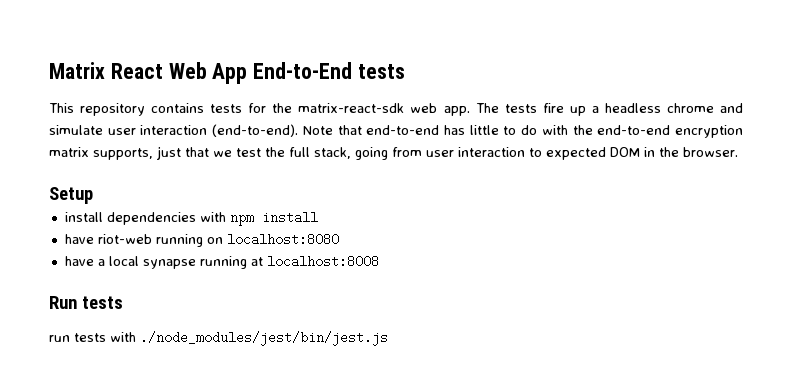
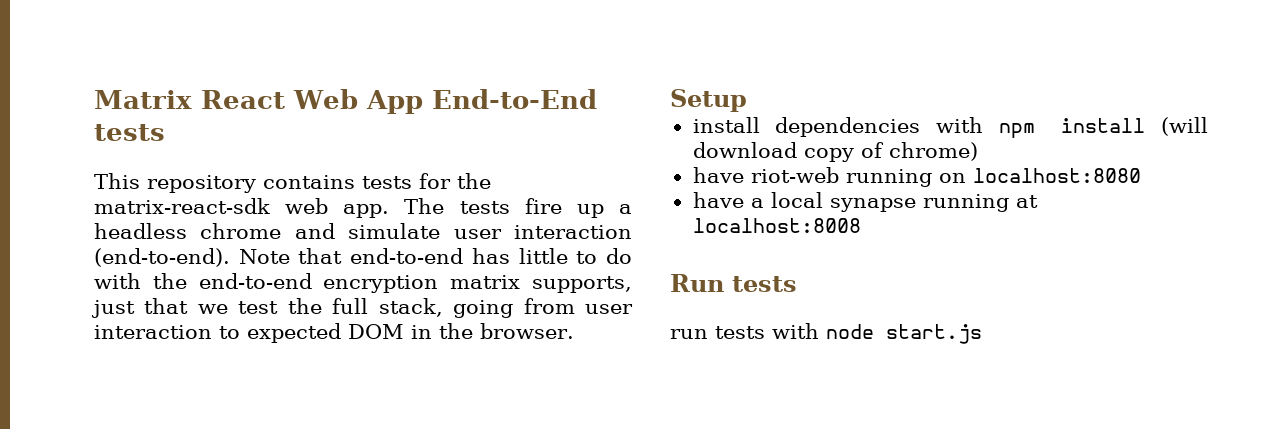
- install dependencies with npm install
+ install dependencies with npm install (will download copy of chrome)
- run tests with ./node_modules/jest/bin/jest.js
+ run tests with node start.js

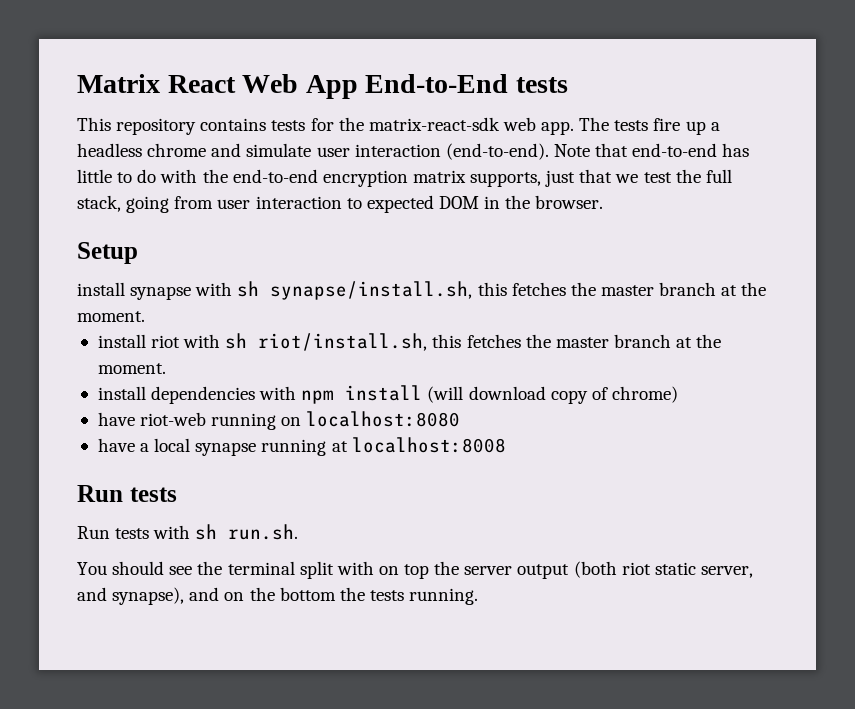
+ install synapse with sh synapse/install.sh, this fetches the master branch at the moment.
+ install riot with sh riot/install.sh, this fetches the master branch at the moment.
- run tests with node start.js
+ Run tests with sh run.sh.
+ You should see the terminal split with on top the server output (both riot static server, and synapse), and on the bottom the tests running.

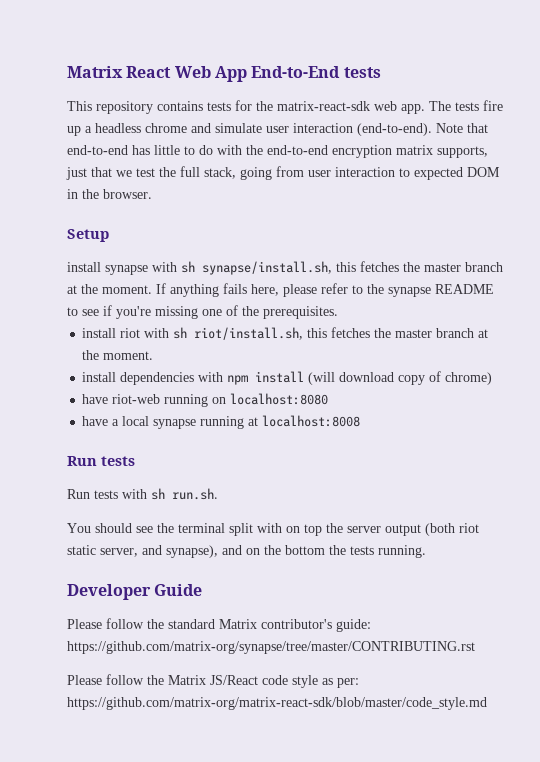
+ If anything fails here, please refer to the synapse README to see if you're missing one of the prerequisites.
+ Developer Guide
+ Please follow the standard Matrix contributor's guide: https://github.com/matrix-org/synapse/tree/master/CONTRIBUTING.rst
+ Please follow the Matrix JS/React code style as per: https://github.com/matrix-org/matrix-react-sdk/blob/master/code_style.md

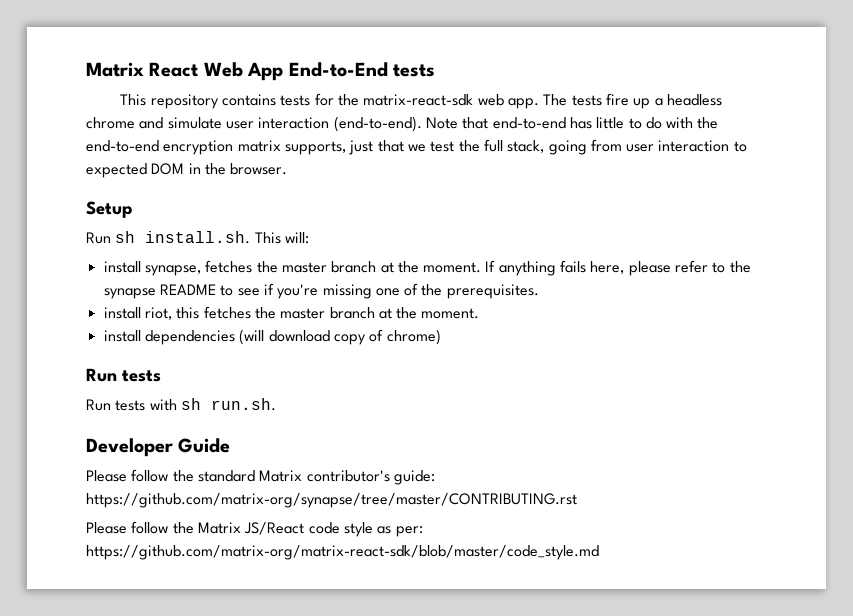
- install synapse with sh synapse/install.sh, this fetches the master branch at the moment.
+ Run sh install.sh. This will:
+ install synapse, fetches the master branch at the moment.
- install riot with sh riot/install.sh, this fetches the master branch at the moment.
+ install riot, this fetches the master branch at the moment.
- install dependencies with npm install (will download copy of chrome)
+ install dependencies (will download copy of chrome)
- have riot-web running on localhost:8080
- have a local synapse running at localhost:8008
- You should see the terminal split with on top the server output (both riot static server, and synapse), and on the bottom the tests running.

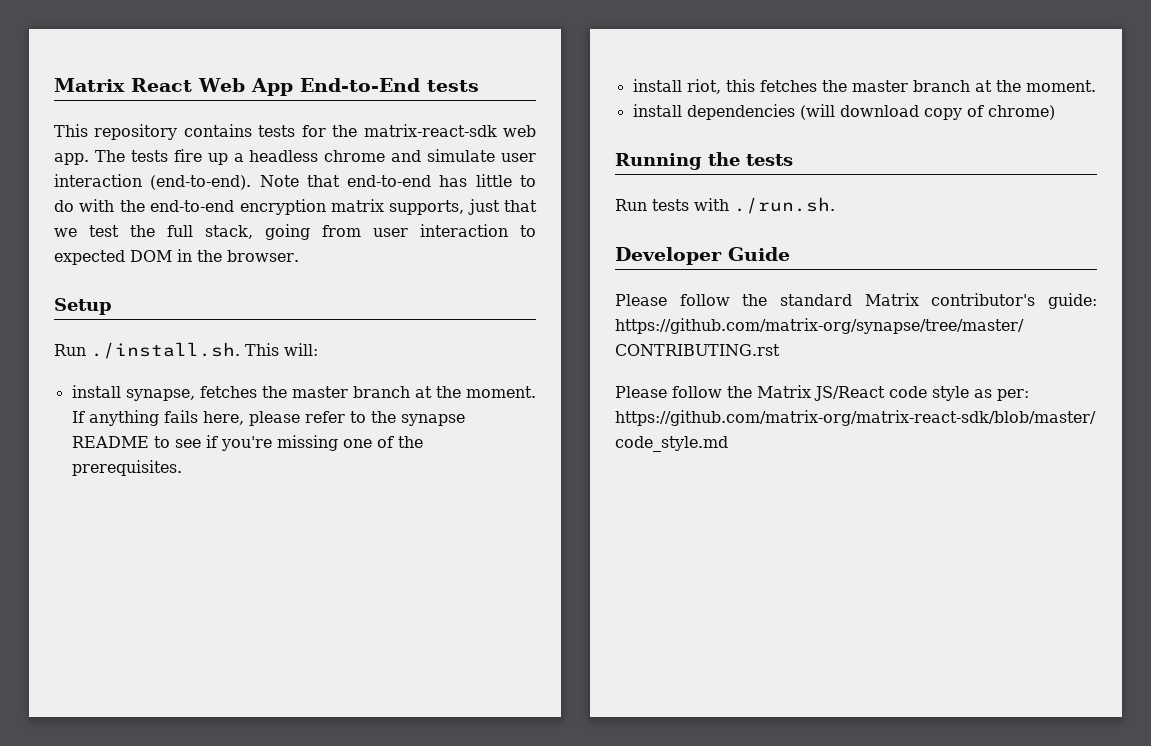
- Run sh install.sh. This will:
+ Run ./install.sh. This will:
  install dependencies (will download copy of chrome)
- Run tests
+ Running the tests
- Run tests with sh run.sh.
+ Run tests with ./run.sh.

